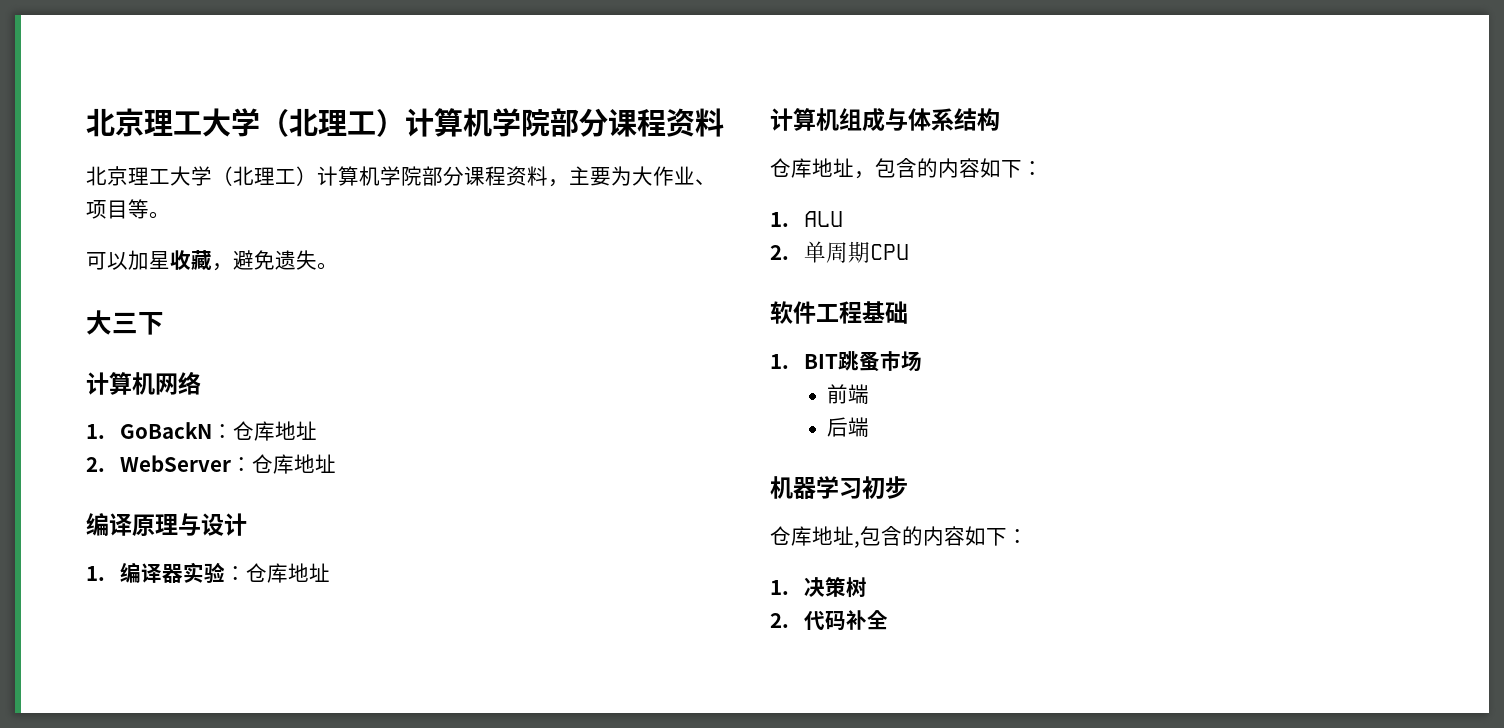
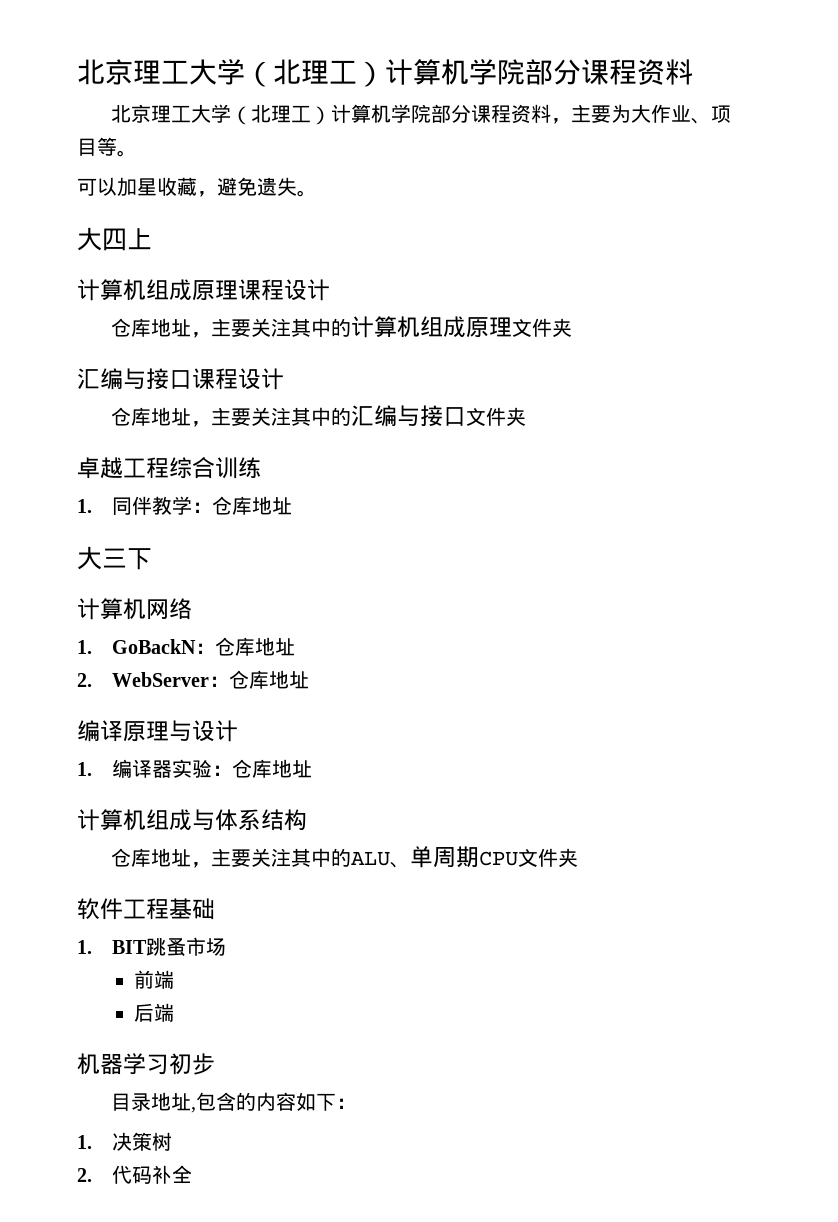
+ 大四上
+ 计算机组成原理课程设计
+ 仓库地址，主要关注其中的计算机组成原理文件夹
+ 汇编与接口课程设计
+ 仓库地址，主要关注其中的汇编与接口文件夹
+ 卓越工程综合训练
+ 1.同伴教学：仓库地址
  计算机组成与体系结构
- 仓库地址，包含的内容如下：
- 1. ALU
- 2.单周期CPU
+ 仓库地址，主要关注其中的ALU、单周期CPU文件夹
  机器学习初步
- 仓库地址,包含的内容如下：
+ 目录地址,包含的内容如下：

